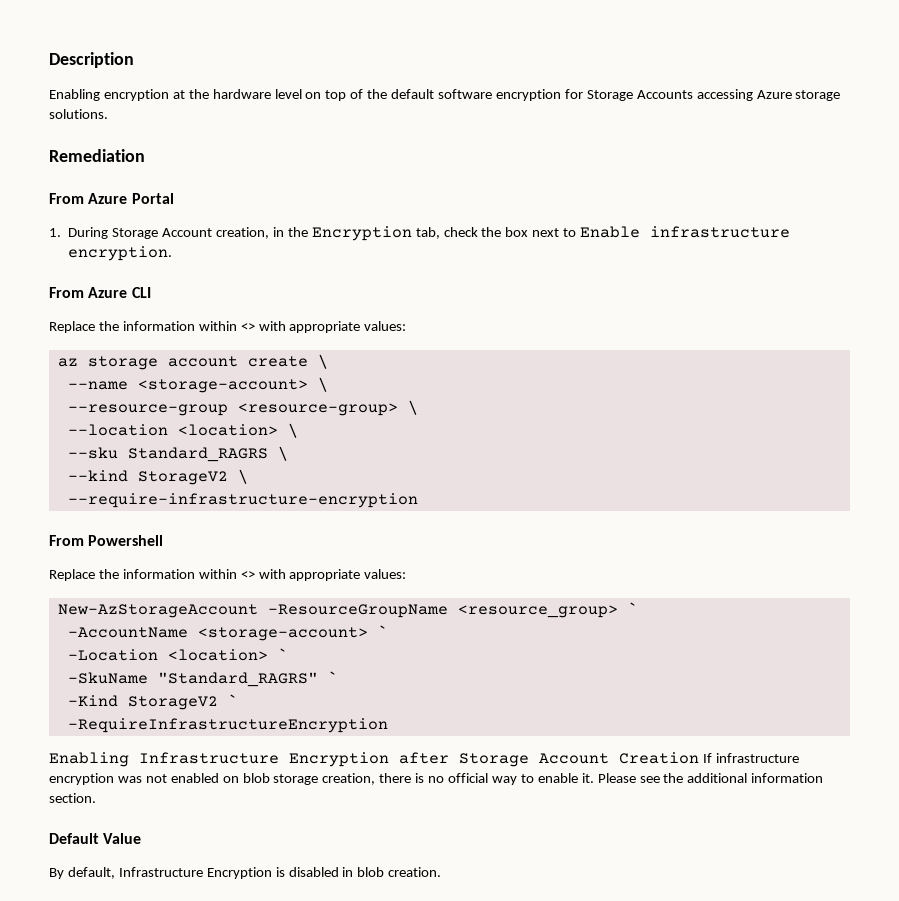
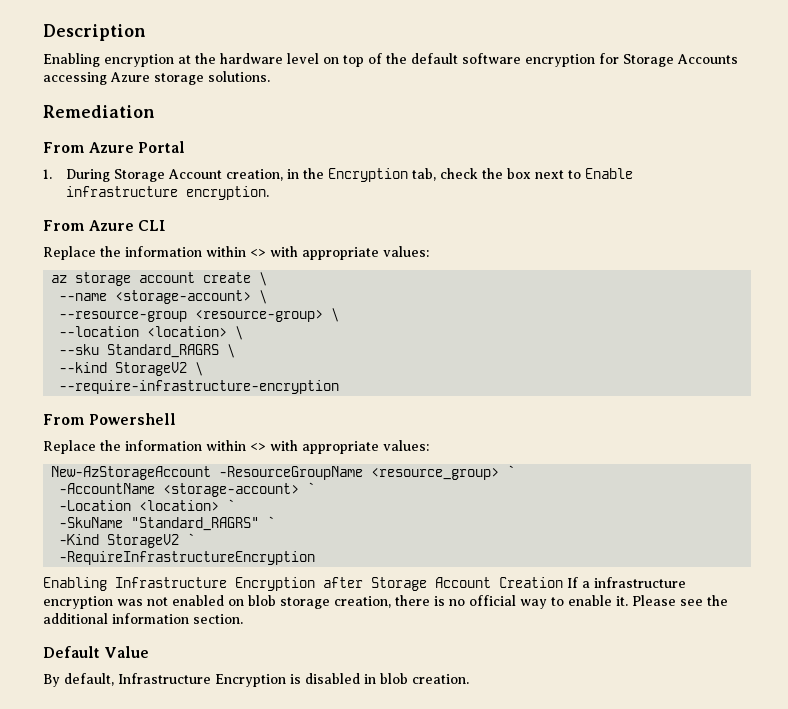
- Enabling Infrastructure Encryption after Storage Account Creation If infrastructure encryption was not enabled on blob storage creation, there is no official way to enable it.
+ Enabling Infrastructure Encryption after Storage Account Creation If a infrastructure encryption was not enabled on blob storage creation, there is no official way to enable it.

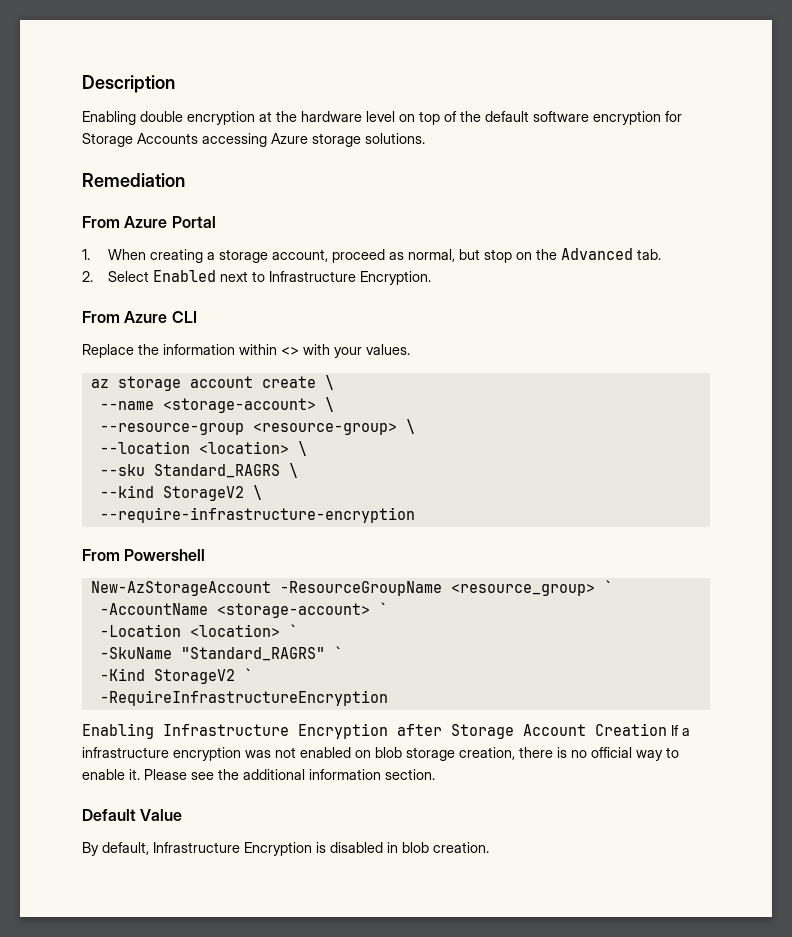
- Enabling encryption at the hardware level on top of the default software encryption for Storage Accounts accessing Azure storage solutions.
+ Enabling double encryption at the hardware level on top of the default software encryption for Storage Accounts accessing Azure storage solutions.
- 1. During Storage Account creation, in the Encryption tab, check the box next to Enable infrastructure encryption.
+ 1. When creating a storage account, proceed as normal, but stop on the Advanced tab.
+ 2. Select Enabled next to Infrastructure Encryption.
  From Azure CLI
- Replace the information within <> with appropriate values:
+ Replace the information within <> with your values.
  From Powershell
- Replace the information within <> with appropriate values:

